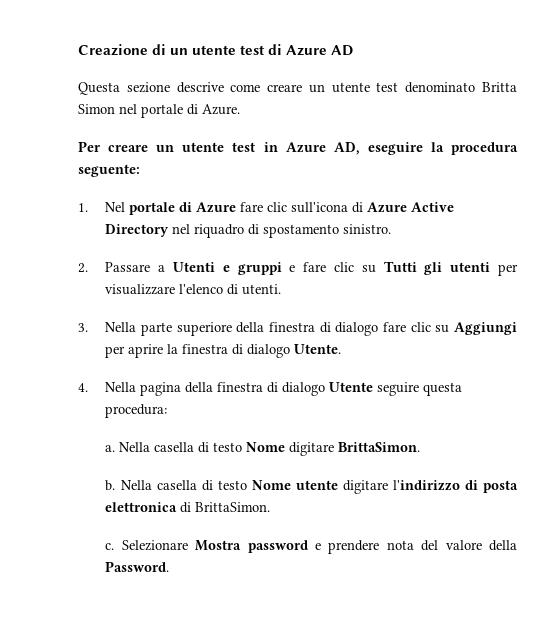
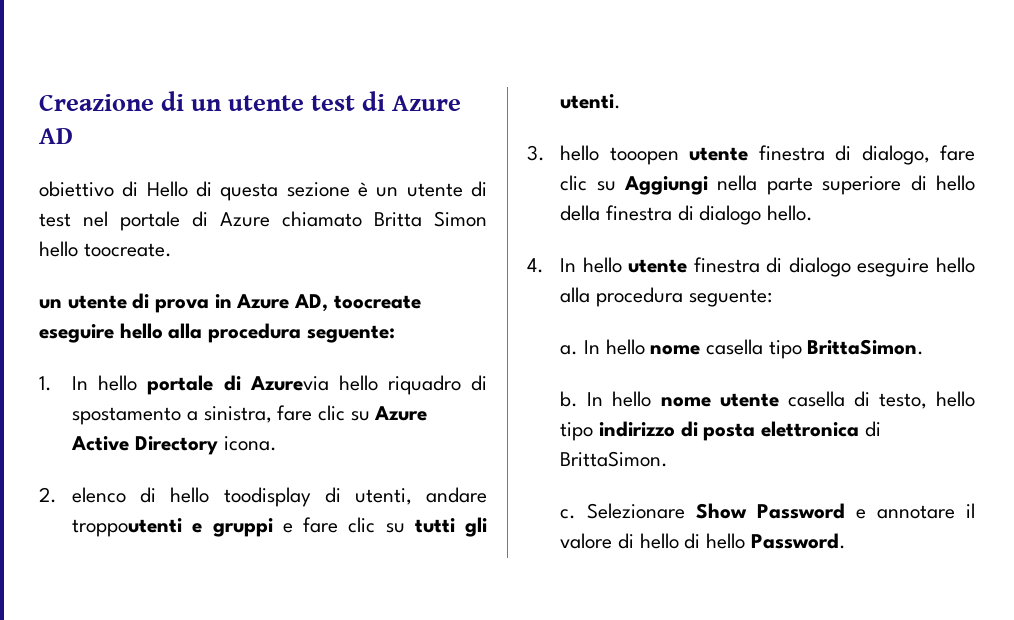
- Questa sezione descrive come creare un utente test denominato Britta Simon nel portale di Azure.
- Per creare un utente test in Azure AD, eseguire la procedura seguente:
- 1. Nel portale di Azure fare clic sull'icona di Azure Active Directory nel riquadro di spostamento sinistro.
- 2. Passare a Utenti e gruppi e fare clic su Tutti gli utenti per visualizzare l'elenco di utenti.
- 3. Nella parte superiore della finestra di dialogo fare clic su Aggiungi per aprire la finestra di dialogo Utente.
- 4. Nella pagina della finestra di dialogo Utente seguire questa procedura:
- a. Nella casella di testo Nome digitare BrittaSimon.
- b. Nella casella di testo Nome utente digitare l'indirizzo di posta elettronica di BrittaSimon.
+ obiettivo di Hello di questa sezione è un utente di test nel portale di Azure chiamato Britta Simon hello toocreate.
+ un utente di prova in Azure AD, toocreate eseguire hello alla procedura seguente:
+ 1. In hello portale di Azurevia hello riquadro di spostamento a sinistra, fare clic su Azure Active Directory icona.
+ 2. elenco di hello toodisplay di utenti, andare troppoutenti e gruppi e fare clic su tutti gli utenti.
+ 3. hello tooopen utente finestra di dialogo, fare clic su Aggiungi nella parte superiore di hello della finestra di dialogo hello.
+ 4. In hello utente finestra di dialogo eseguire hello alla procedura seguente:
+ a. In hello nome casella tipo BrittaSimon.
+ b. In hello nome utente casella di testo, hello tipo indirizzo di posta elettronica di BrittaSimon.
- Selezionare Mostra password e prendere nota del valore della Password.
+ Selezionare Show Password e annotare il valore di hello di hello Password.

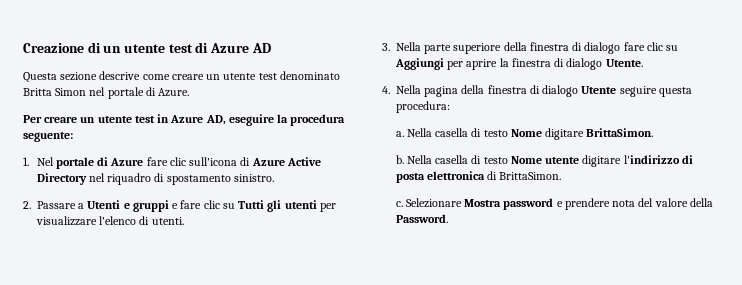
- obiettivo di Hello di questa sezione è un utente di test nel portale di Azure chiamato Britta Simon hello toocreate.
- un utente di prova in Azure AD, toocreate eseguire hello alla procedura seguente:
- 1. In hello portale di Azurevia hello riquadro di spostamento a sinistra, fare clic su Azure Active Directory icona.
- 2. elenco di hello toodisplay di utenti, andare troppoutenti e gruppi e fare clic su tutti gli utenti.
- 3. hello tooopen utente finestra di dialogo, fare clic su Aggiungi nella parte superiore di hello della finestra di dialogo hello.
- 4. In hello utente finestra di dialogo eseguire hello alla procedura seguente:
- a. In hello nome casella tipo BrittaSimon.
- b. In hello nome utente casella di testo, hello tipo indirizzo di posta elettronica di BrittaSimon.
+ Questa sezione descrive come creare un utente test denominato Britta Simon nel portale di Azure.
+ Per creare un utente test in Azure AD, eseguire la procedura seguente:
+ 1. Nel portale di Azure fare clic sull'icona di Azure Active Directory nel riquadro di spostamento sinistro.
+ 2. Passare a Utenti e gruppi e fare clic su Tutti gli utenti per visualizzare l'elenco di utenti.
+ 3. Nella parte superiore della finestra di dialogo fare clic su Aggiungi per aprire la finestra di dialogo Utente.
+ 4. Nella pagina della finestra di dialogo Utente seguire questa procedura:
+ a. Nella casella di testo Nome digitare BrittaSimon.
+ b. Nella casella di testo Nome utente digitare l'indirizzo di posta elettronica di BrittaSimon.
- Selezionare Show Password e annotare il valore di hello di hello Password.
+ Selezionare Mostra password e prendere nota del valore della Password.

